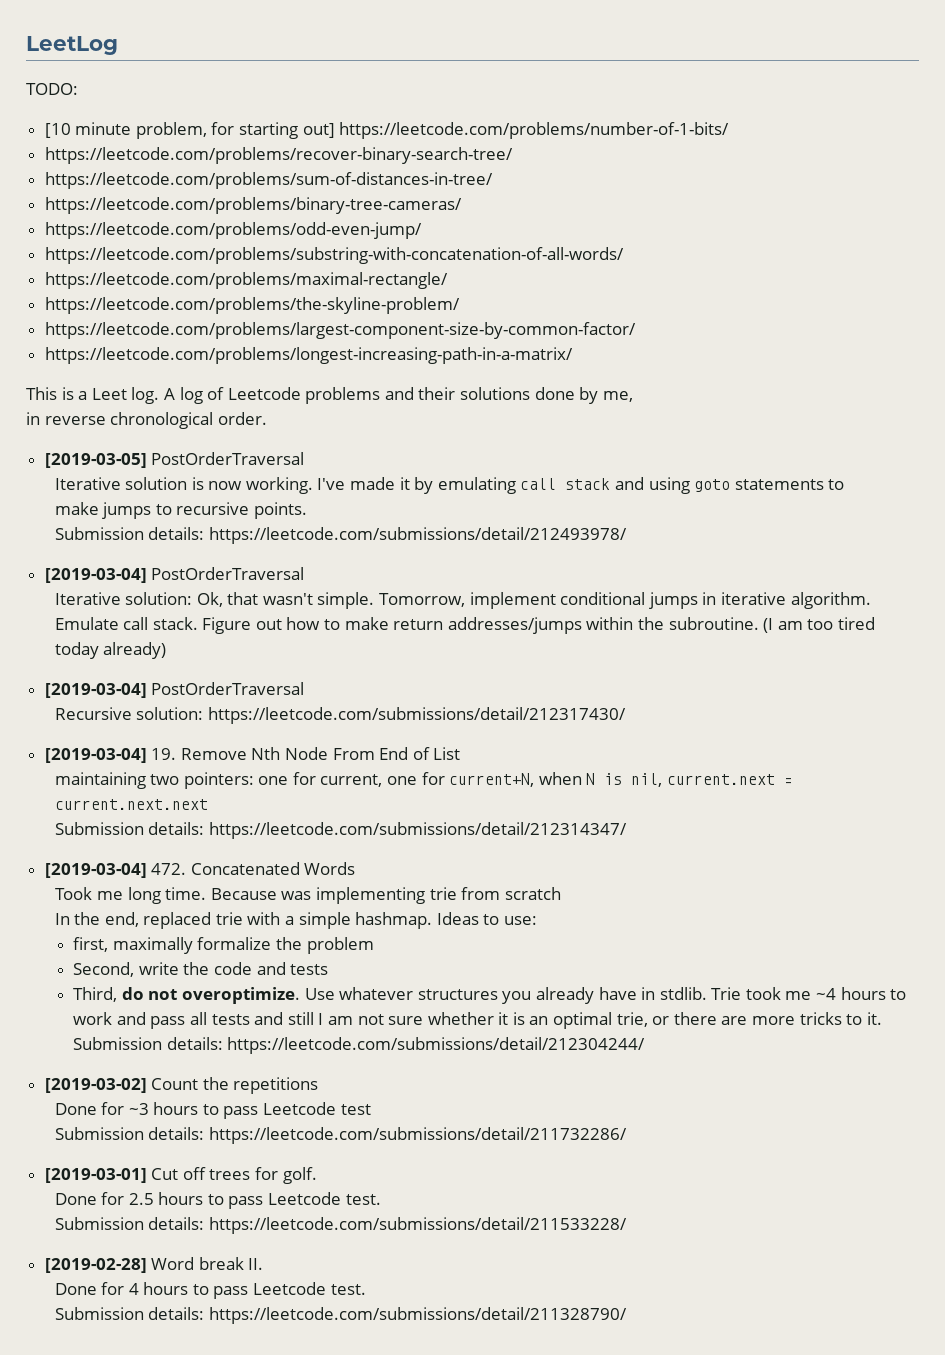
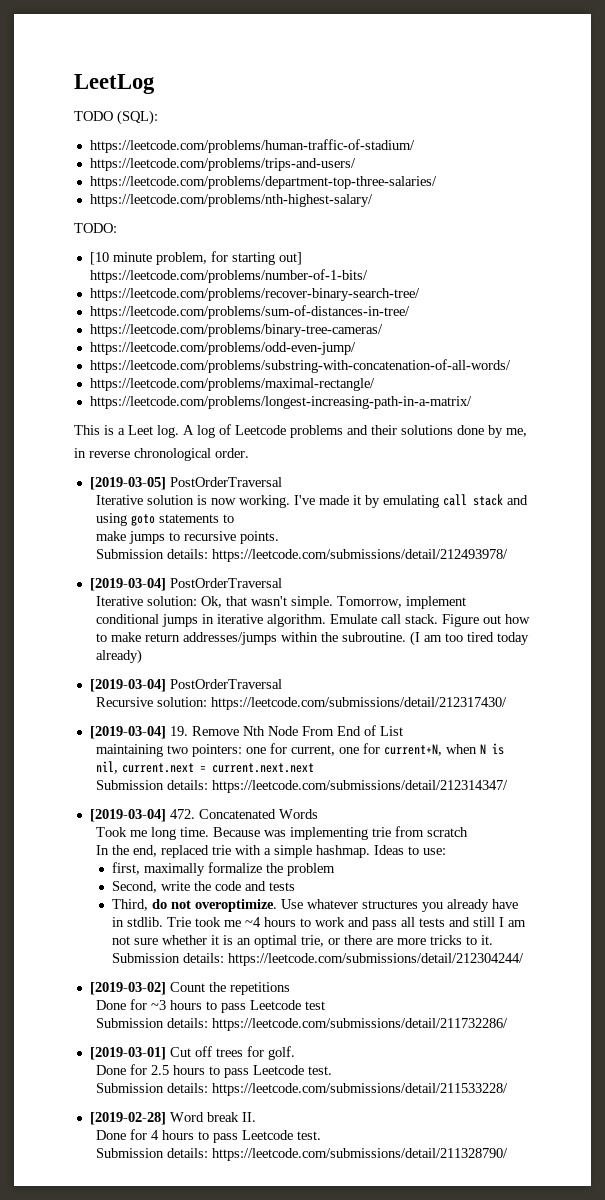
+ TODO (SQL):
+ https://leetcode.com/problems/human-traffic-of-stadium/
+ https://leetcode.com/problems/trips-and-users/
+ https://leetcode.com/problems/department-top-three-salaries/
+ https://leetcode.com/problems/nth-highest-salary/
- https://leetcode.com/problems/the-skyline-problem/
- https://leetcode.com/problems/largest-component-size-by-common-factor/

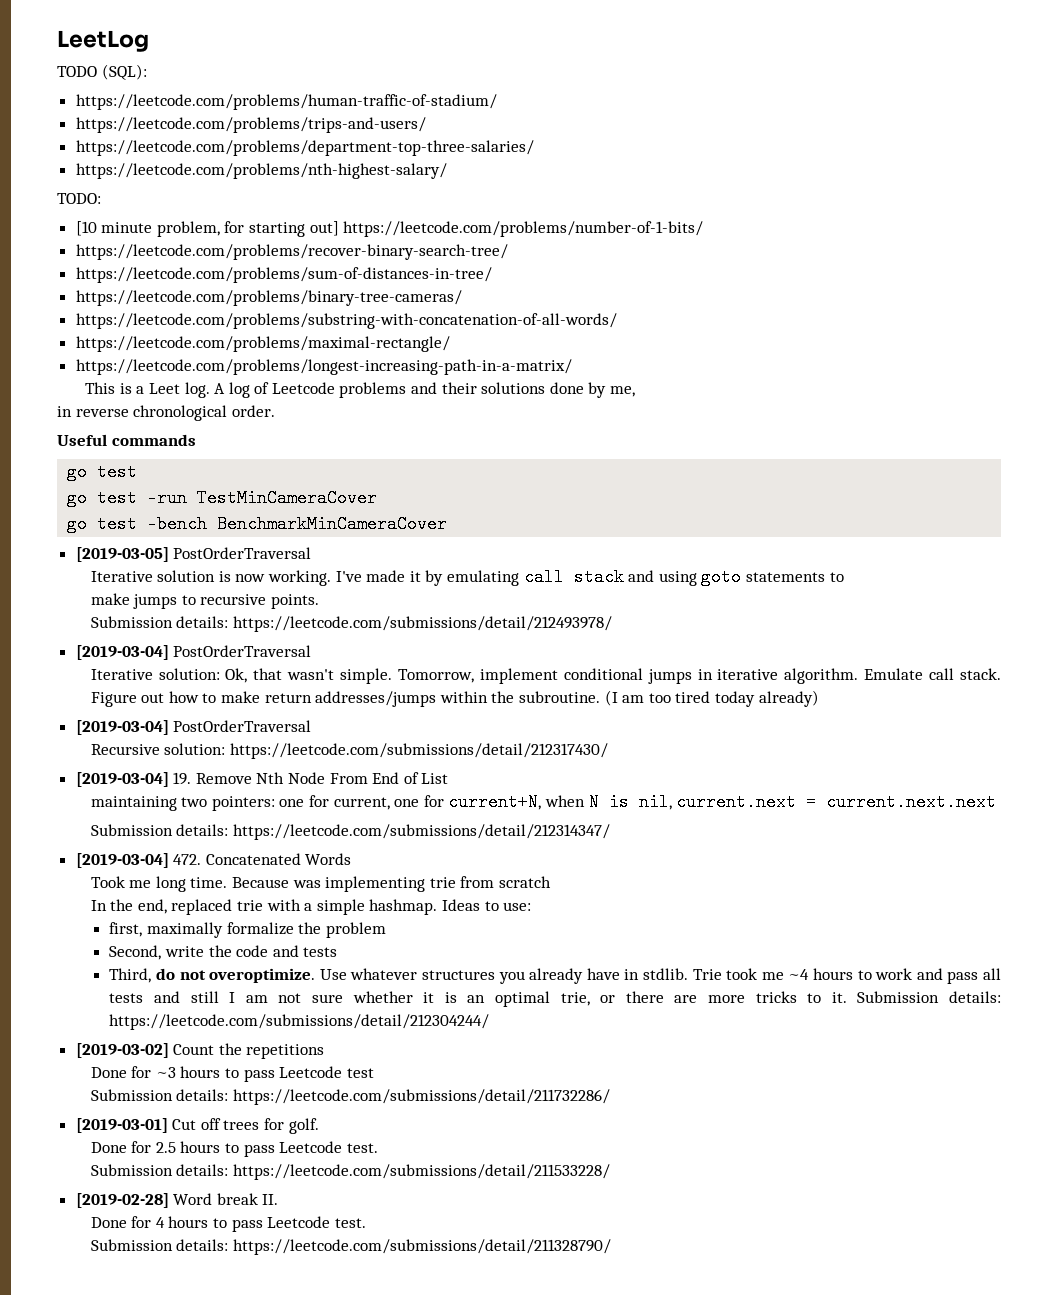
- https://leetcode.com/problems/odd-even-jump/
+ Useful commands
+ go test
+ go test -run TestMinCameraCover
+ go test -bench BenchmarkMinCameraCover

